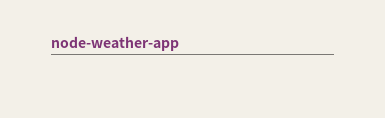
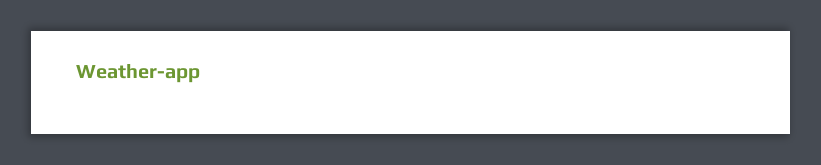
- node-weather-app
+ Weather-app

